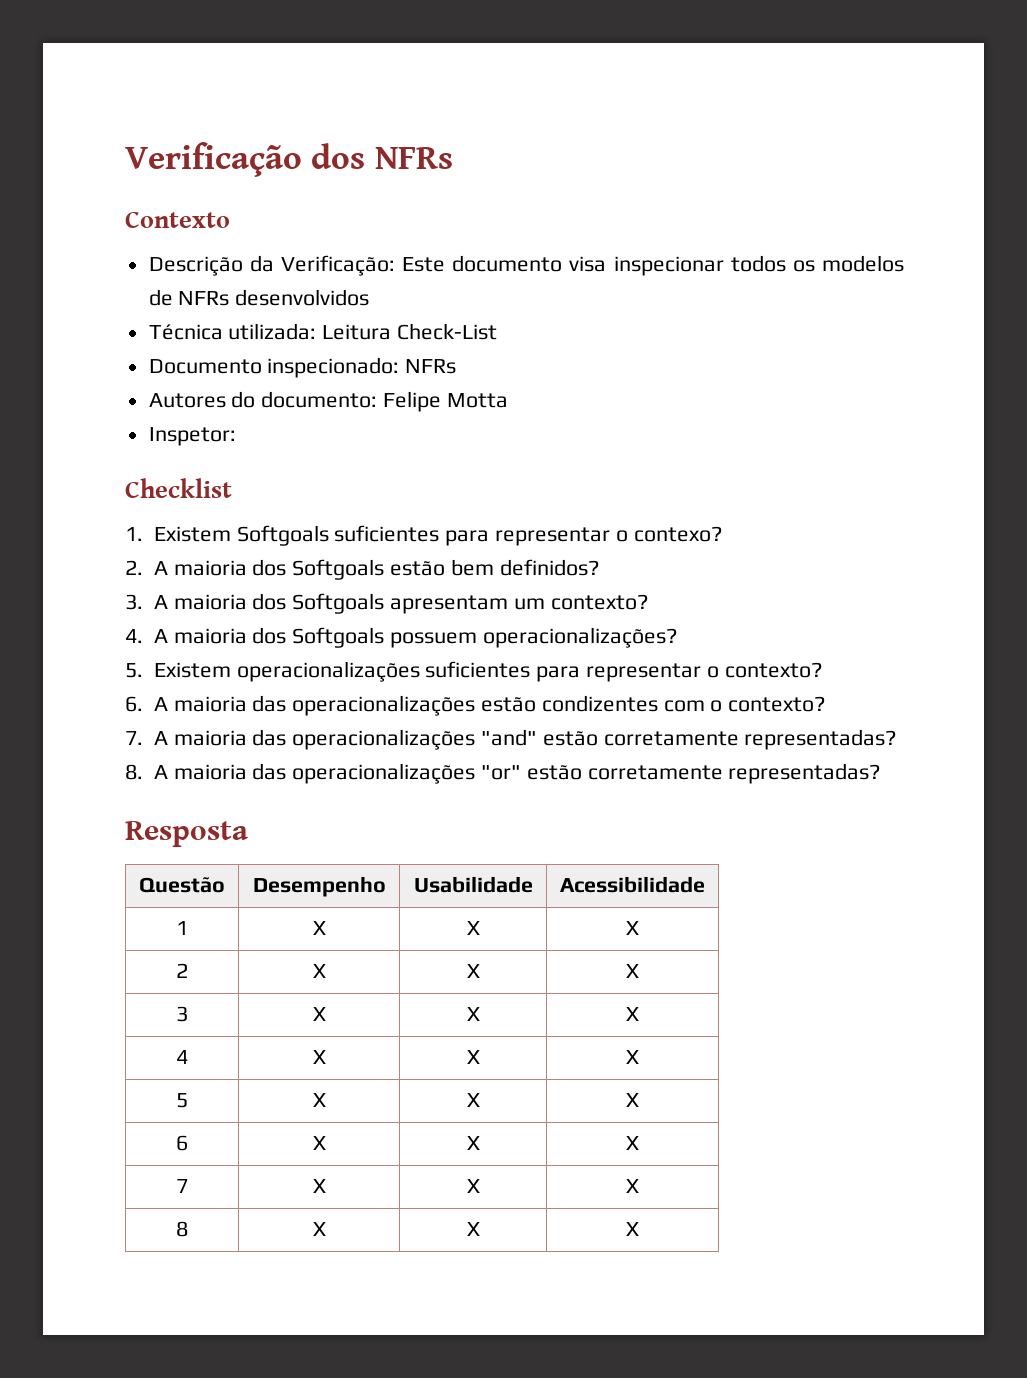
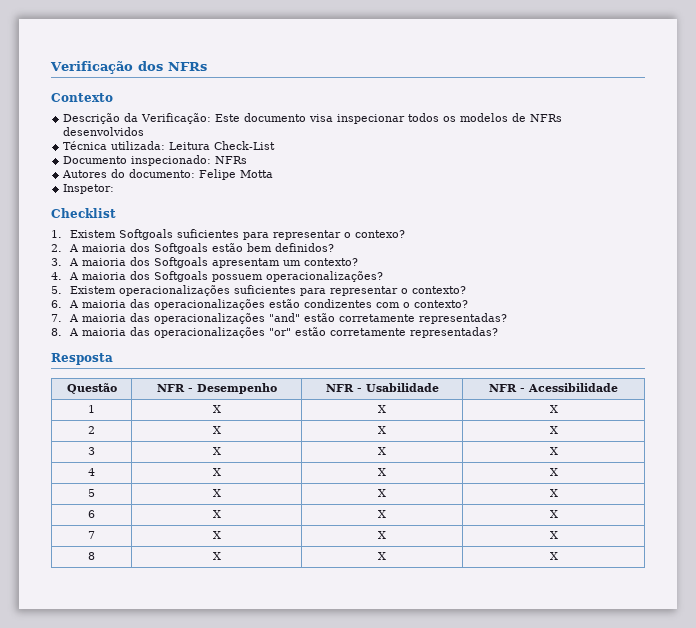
- Questão | Desempenho | Usabilidade | Acessibilidade
+ Questão | NFR - Desempenho | NFR - Usabilidade | NFR - Acessibilidade

